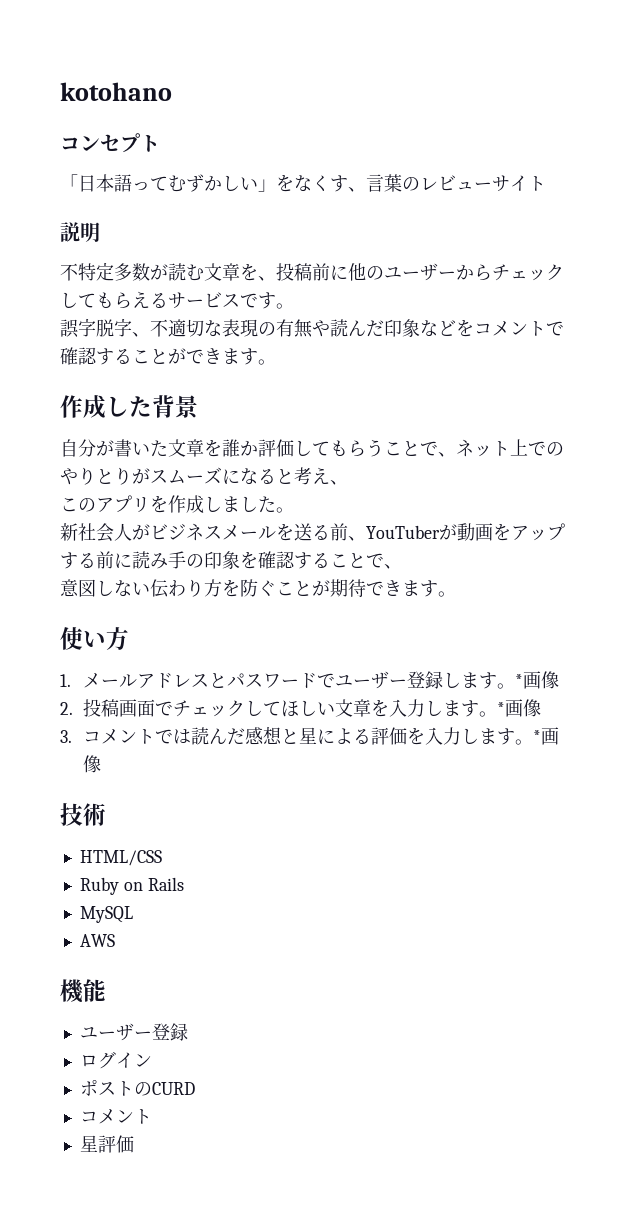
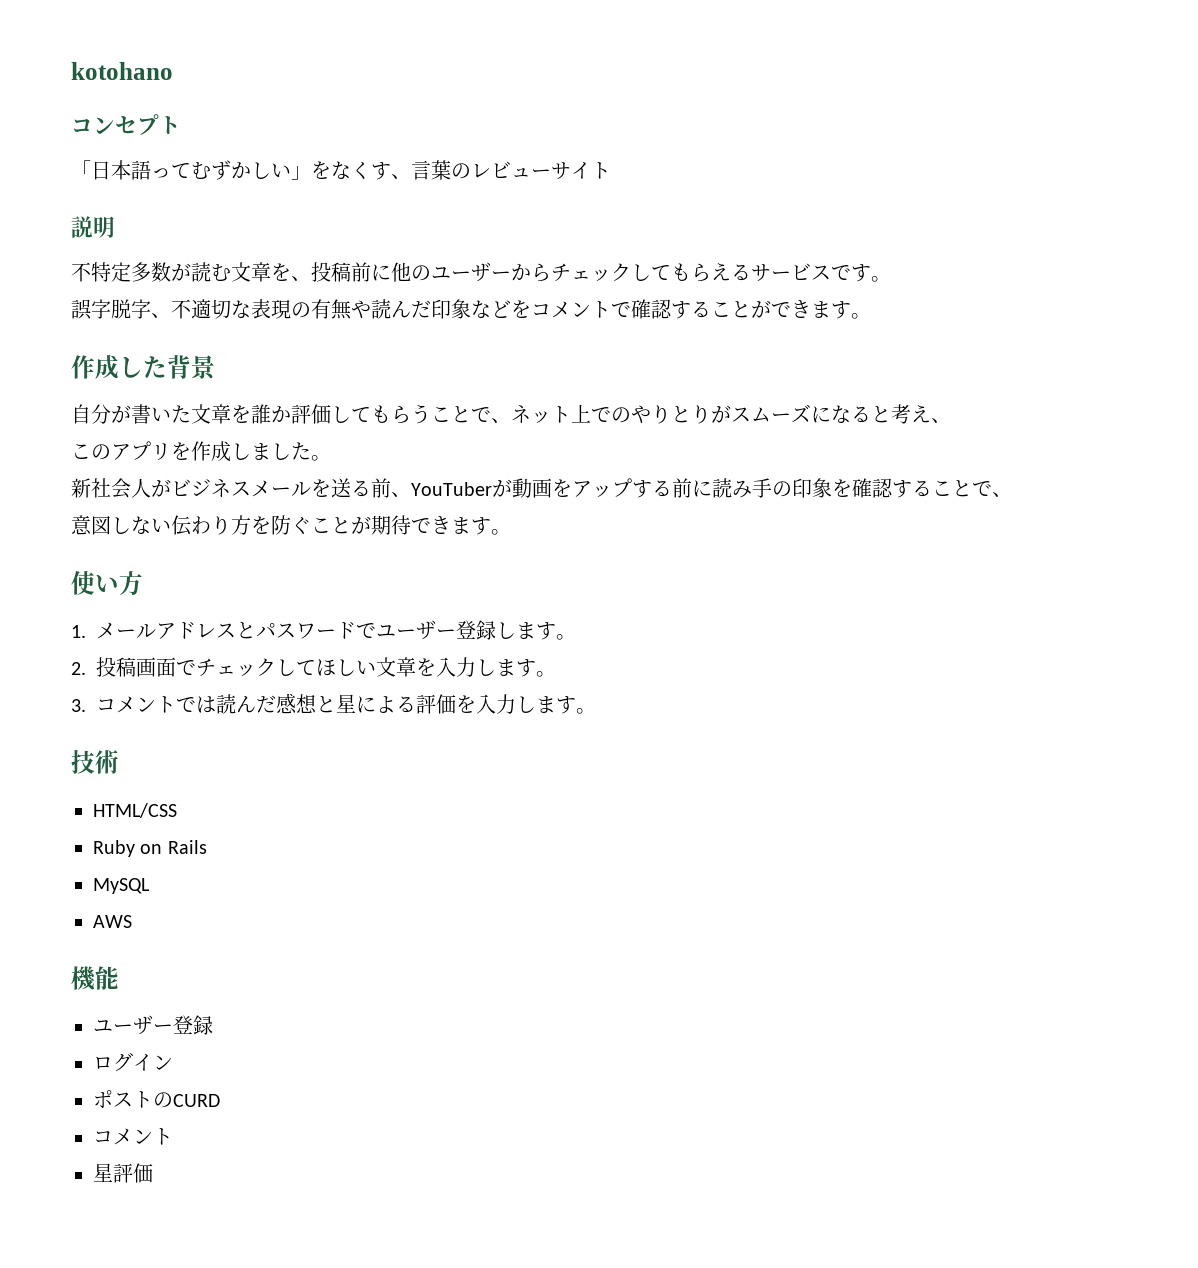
- 1.メールアドレスとパスワードでユーザー登録します。*画像
+ 1.メールアドレスとパスワードでユーザー登録します。
- 2.投稿画面でチェックしてほしい文章を入力します。*画像
+ 2.投稿画面でチェックしてほしい文章を入力します。
- 3.コメントでは読んだ感想と星による評価を入力します。*画像
+ 3.コメントでは読んだ感想と星による評価を入力します。

